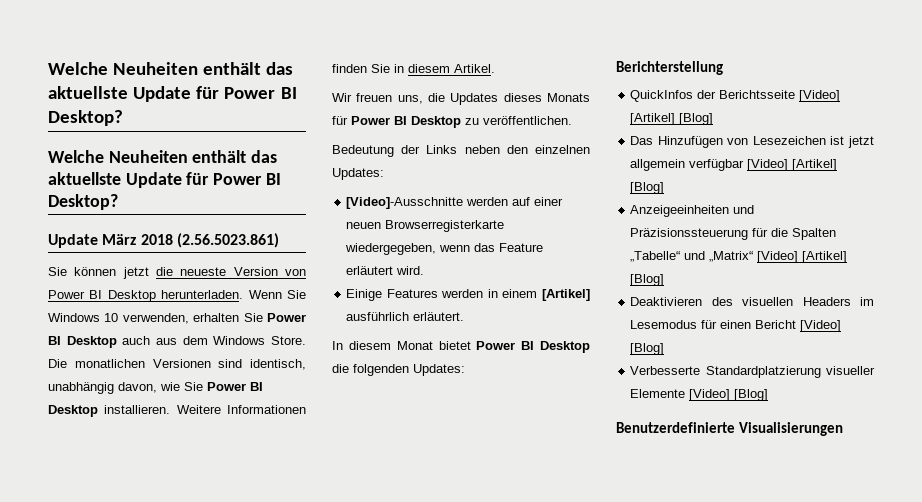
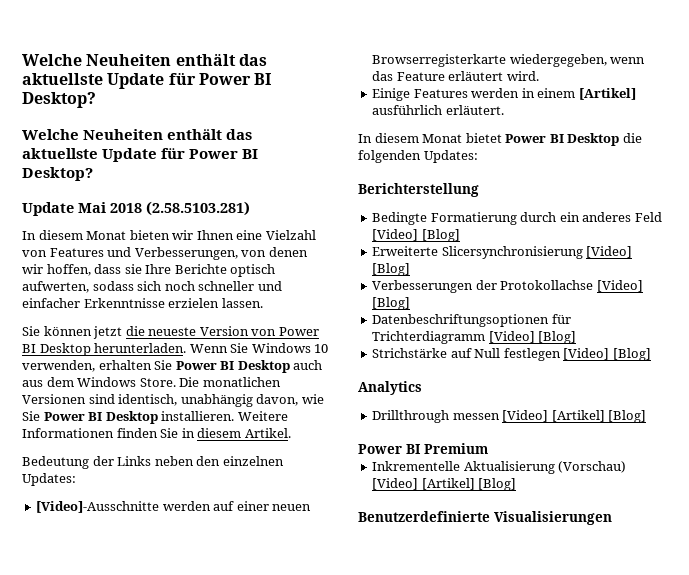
- Update März 2018 (2.56.5023.861)
+ Update Mai 2018 (2.58.5103.281)
+ In diesem Monat bieten wir Ihnen eine Vielzahl von Features und Verbesserungen, von denen wir hoffen, dass sie Ihre Berichte optisch aufwerten, sodass sich noch schneller und einfacher Erkenntnisse erzielen lassen.
- Wir freuen uns, die Updates dieses Monats für Power BI Desktop zu veröffentlichen.
- QuickInfos der Berichtsseite [Video] [Artikel] [Blog]
- Das Hinzufügen von Lesezeichen ist jetzt allgemein verfügbar [Video] [Artikel] [Blog]
- Anzeigeeinheiten und Präzisionssteuerung für die Spalten „Tabelle“ und „Matrix“ [Video] [Artikel] [Blog]
- Deaktivieren des visuellen Headers im Lesemodus für einen Bericht [Video] [Blog]
- Verbesserte Standardplatzierung visueller Elemente [Video] [Blog]
+ Bedingte Formatierung durch ein anderes Feld [Video] [Blog]
+ Erweiterte Slicersynchronisierung [Video] [Blog]
+ Verbesserungen der Protokollachse [Video] [Blog]
+ Datenbeschriftungsoptionen für Trichterdiagramm [Video] [Blog]
+ Strichstärke auf Null festlegen [Video] [Blog]
+ Analytics
+ Drillthrough messen [Video] [Artikel] [Blog]
+ Power BI Premium
+ Inkrementelle Aktualisierung (Vorschau) [Video] [Artikel] [Blog]

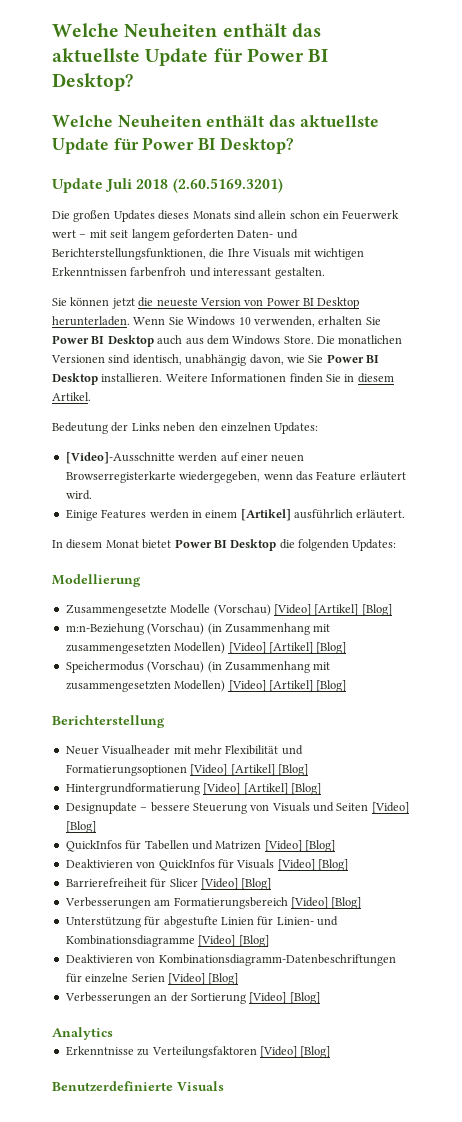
- Update Mai 2018 (2.58.5103.281)
- In diesem Monat bieten wir Ihnen eine Vielzahl von Features und Verbesserungen, von denen wir hoffen, dass sie Ihre Berichte optisch aufwerten, sodass sich noch schneller und einfacher Erkenntnisse erzielen lassen.
+ Update Juli 2018 (2.60.5169.3201)
+ Die großen Updates dieses Monats sind allein schon ein Feuerwerk wert – mit seit langem geforderten Daten- und Berichterstellungsfunktionen, die Ihre Visuals mit wichtigen Erkenntnissen farbenfroh und interessant gestalten.
+ Modellierung
+ Zusammengesetzte Modelle (Vorschau) [Video] [Artikel] [Blog]
+ m:n-Beziehung (Vorschau) (in Zusammenhang mit zusammengesetzten Modellen) [Video] [Artikel] [Blog]
+ Speichermodus (Vorschau) (in Zusammenhang mit zusammengesetzten Modellen) [Video] [Artikel] [Blog]
  Berichterstellung
- Bedingte Formatierung durch ein anderes Feld [Video] [Blog]
- Erweiterte Slicersynchronisierung [Video] [Blog]
- Verbesserungen der Protokollachse [Video] [Blog]
- Datenbeschriftungsoptionen für Trichterdiagramm [Video] [Blog]
- Strichstärke auf Null festlegen [Video] [Blog]
+ Neuer Visualheader mit mehr Flexibilität und Formatierungsoptionen [Video] [Artikel] [Blog]
+ Hintergrundformatierung [Video] [Artikel] [Blog]
+ Designupdate – bessere Steuerung von Visuals und Seiten [Video] [Blog]
+ QuickInfos für Tabellen und Matrizen [Video] [Blog]
+ Deaktivieren von QuickInfos für Visuals [Video] [Blog]
+ Barrierefreiheit für Slicer [Video] [Blog]
+ Verbesserungen am Formatierungsbereich [Video] [Blog]
+ Unterstützung für abgestufte Linien für Linien- und Kombinationsdiagramme [Video] [Blog]
+ Deaktivieren von Kombinationsdiagramm-Datenbeschriftungen für einzelne Serien [Video] [Blog]
+ Verbesserungen an der Sortierung [Video] [Blog]
  Analytics
- Drillthrough messen [Video] [Artikel] [Blog]
- Power BI Premium
- Inkrementelle Aktualisierung (Vorschau) [Video] [Artikel] [Blog]
+ Erkenntnisse zu Verteilungsfaktoren [Video] [Blog]
- Benutzerdefinierte Visualisierungen
+ Benutzerdefinierte Visuals

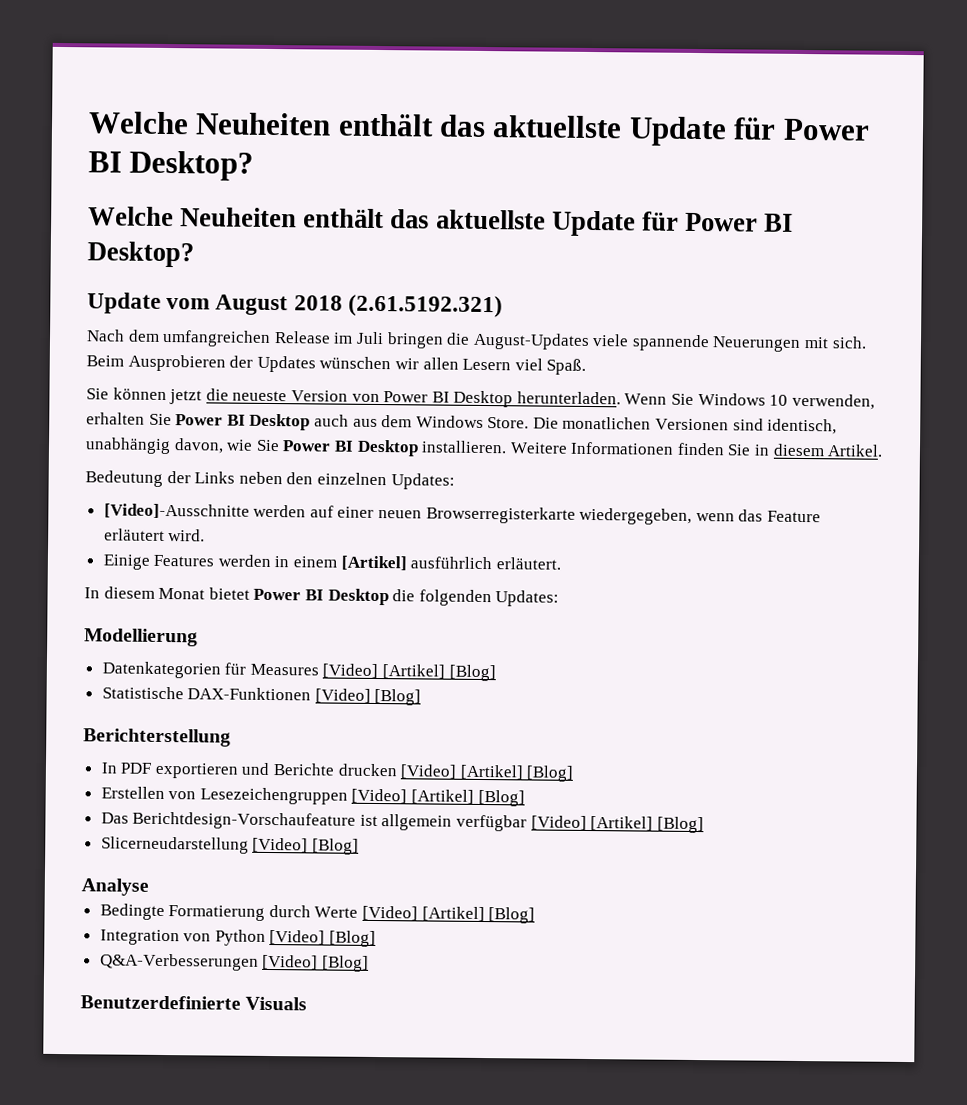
- Update Juli 2018 (2.60.5169.3201)
- Die großen Updates dieses Monats sind allein schon ein Feuerwerk wert – mit seit langem geforderten Daten- und Berichterstellungsfunktionen, die Ihre Visuals mit wichtigen Erkenntnissen farbenfroh und interessant gestalten.
+ Update vom August 2018 (2.61.5192.321)
+ Nach dem umfangreichen Release im Juli bringen die August-Updates viele spannende Neuerungen mit sich. Beim Ausprobieren der Updates wünschen wir allen Lesern viel Spaß.
- Zusammengesetzte Modelle (Vorschau) [Video] [Artikel] [Blog]
- m:n-Beziehung (Vorschau) (in Zusammenhang mit zusammengesetzten Modellen) [Video] [Artikel] [Blog]
- Speichermodus (Vorschau) (in Zusammenhang mit zusammengesetzten Modellen) [Video] [Artikel] [Blog]
+ Datenkategorien für Measures [Video] [Artikel] [Blog]
+ Statistische DAX-Funktionen [Video] [Blog]
  Berichterstellung
- Neuer Visualheader mit mehr Flexibilität und Formatierungsoptionen [Video] [Artikel] [Blog]
- Hintergrundformatierung [Video] [Artikel] [Blog]
- Designupdate – bessere Steuerung von Visuals und Seiten [Video] [Blog]
- QuickInfos für Tabellen und Matrizen [Video] [Blog]
- Deaktivieren von QuickInfos für Visuals [Video] [Blog]
- Barrierefreiheit für Slicer [Video] [Blog]
- Verbesserungen am Formatierungsbereich [Video] [Blog]
- Unterstützung für abgestufte Linien für Linien- und Kombinationsdiagramme [Video] [Blog]
- Deaktivieren von Kombinationsdiagramm-Datenbeschriftungen für einzelne Serien [Video] [Blog]
- Verbesserungen an der Sortierung [Video] [Blog]
- Analytics
- Erkenntnisse zu Verteilungsfaktoren [Video] [Blog]
+ In PDF exportieren und Berichte drucken [Video] [Artikel] [Blog]
+ Erstellen von Lesezeichengruppen [Video] [Artikel] [Blog]
+ Das Berichtdesign-Vorschaufeature ist allgemein verfügbar [Video] [Artikel] [Blog]
+ Slicerneudarstellung [Video] [Blog]
+ Analyse
+ Bedingte Formatierung durch Werte [Video] [Artikel] [Blog]
+ Integration von Python [Video] [Blog]
+ Q&A-Verbesserungen [Video] [Blog]

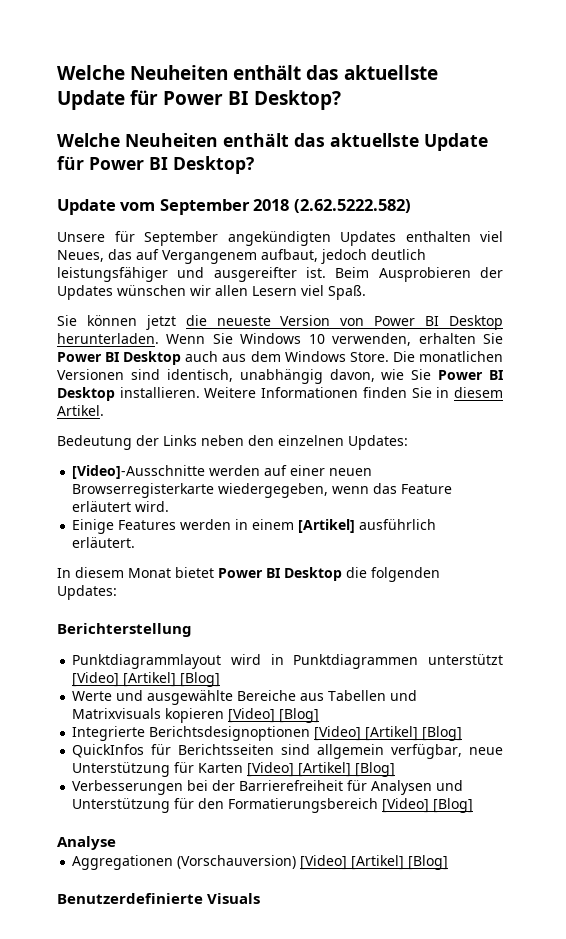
- Update vom August 2018 (2.61.5192.321)
- Nach dem umfangreichen Release im Juli bringen die August-Updates viele spannende Neuerungen mit sich.
+ Update vom September 2018 (2.62.5222.582)
+ Unsere für September angekündigten Updates enthalten viel Neues, das auf Vergangenem aufbaut, jedoch deutlich leistungsfähiger und ausgereifter ist.
- Modellierung
- Datenkategorien für Measures [Video] [Artikel] [Blog]
- Statistische DAX-Funktionen [Video] [Blog]
  Berichterstellung
- In PDF exportieren und Berichte drucken [Video] [Artikel] [Blog]
- Erstellen von Lesezeichengruppen [Video] [Artikel] [Blog]
- Das Berichtdesign-Vorschaufeature ist allgemein verfügbar [Video] [Artikel] [Blog]
- Slicerneudarstellung [Video] [Blog]
+ Punktdiagrammlayout wird in Punktdiagrammen unterstützt [Video] [Artikel] [Blog]
+ Werte und ausgewählte Bereiche aus Tabellen und Matrixvisuals kopieren [Video] [Blog]
+ Integrierte Berichtsdesignoptionen [Video] [Artikel] [Blog]
+ QuickInfos für Berichtsseiten sind allgemein verfügbar, neue Unterstützung für Karten [Video] [Artikel] [Blog]
+ Verbesserungen bei der Barrierefreiheit für Analysen und Unterstützung für den Formatierungsbereich [Video] [Blog]
- Bedingte Formatierung durch Werte [Video] [Artikel] [Blog]
- Integration von Python [Video] [Blog]
- Q&A-Verbesserungen [Video] [Blog]
+ Aggregationen (Vorschauversion) [Video] [Artikel] [Blog]

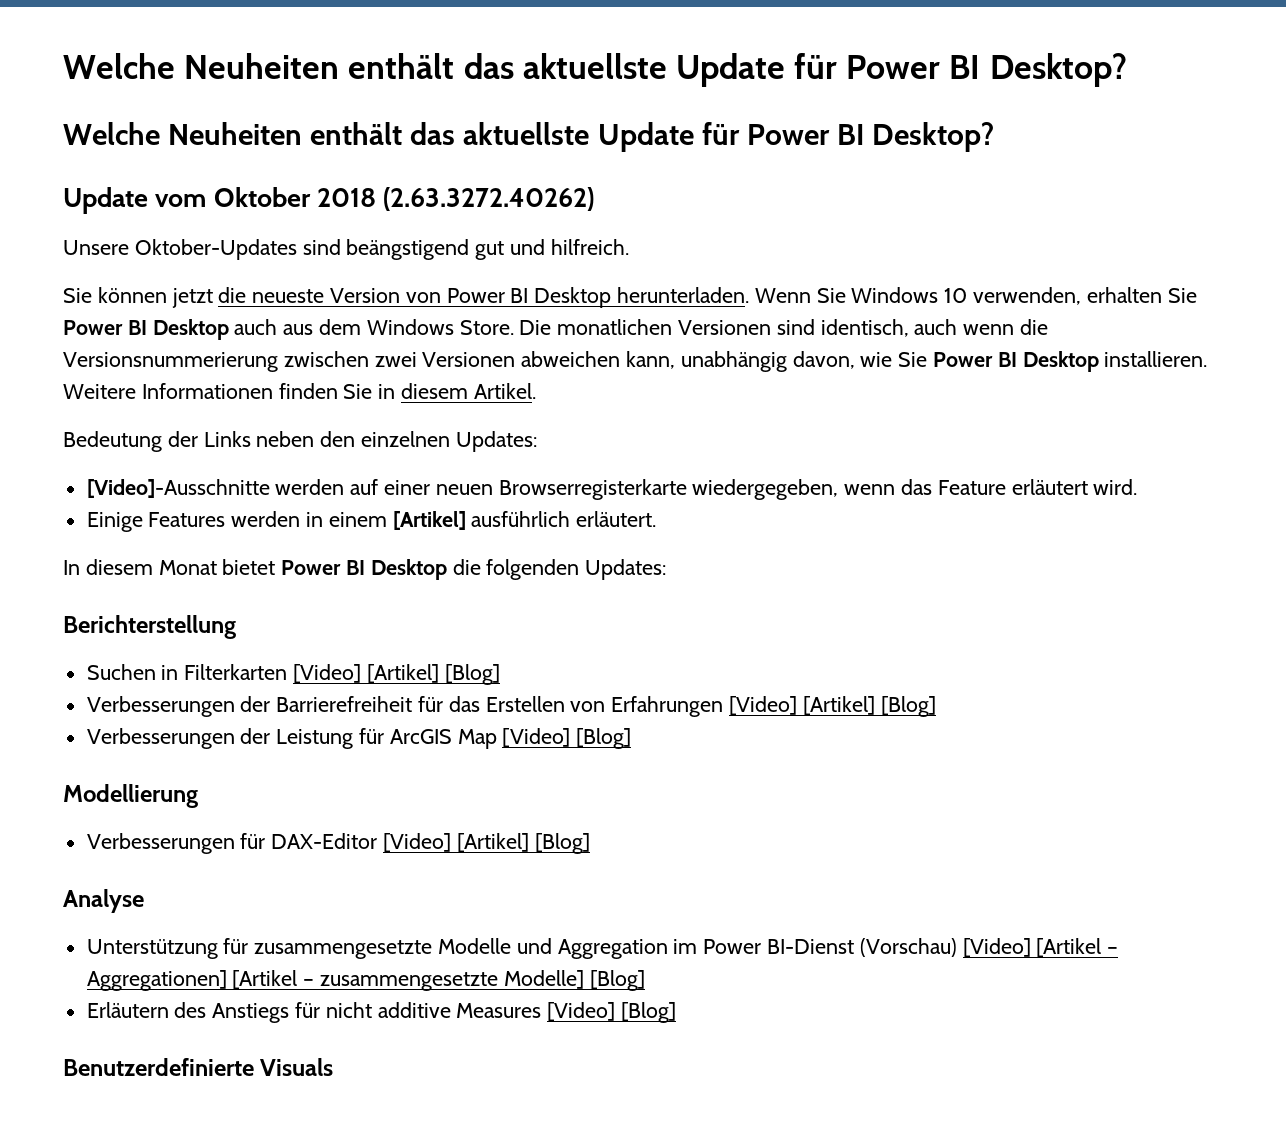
- Update vom September 2018 (2.62.5222.582)
- Unsere für September angekündigten Updates enthalten viel Neues, das auf Vergangenem aufbaut, jedoch deutlich leistungsfähiger und ausgereifter ist. Beim Ausprobieren der Updates wünschen wir allen Lesern viel Spaß.
+ Update vom Oktober 2018 (2.63.3272.40262)
+ Unsere Oktober-Updates sind beängstigend gut und hilfreich.
- Die monatlichen Versionen sind identisch, unabhängig davon, wie Sie Power BI Desktop installieren.
+ Die monatlichen Versionen sind identisch, auch wenn die Versionsnummerierung zwischen zwei Versionen abweichen kann, unabhängig davon, wie Sie Power BI Desktop installieren.
- Punktdiagrammlayout wird in Punktdiagrammen unterstützt [Video] [Artikel] [Blog]
- Werte und ausgewählte Bereiche aus Tabellen und Matrixvisuals kopieren [Video] [Blog]
- Integrierte Berichtsdesignoptionen [Video] [Artikel] [Blog]
- QuickInfos für Berichtsseiten sind allgemein verfügbar, neue Unterstützung für Karten [Video] [Artikel] [Blog]
- Verbesserungen bei der Barrierefreiheit für Analysen und Unterstützung für den Formatierungsbereich [Video] [Blog]
+ Suchen in Filterkarten [Video] [Artikel] [Blog]
+ Verbesserungen der Barrierefreiheit für das Erstellen von Erfahrungen [Video] [Artikel] [Blog]
+ Verbesserungen der Leistung für ArcGIS Map [Video] [Blog]
+ Modellierung
+ Verbesserungen für DAX-Editor [Video] [Artikel] [Blog]
  Analyse
- Aggregationen (Vorschauversion) [Video] [Artikel] [Blog]
+ Unterstützung für zusammengesetzte Modelle und Aggregation im Power BI-Dienst (Vorschau) [Video] [Artikel – Aggregationen] [Artikel – zusammengesetzte Modelle] [Blog]
+ Erläutern des Anstiegs für nicht additive Measures [Video] [Blog]

